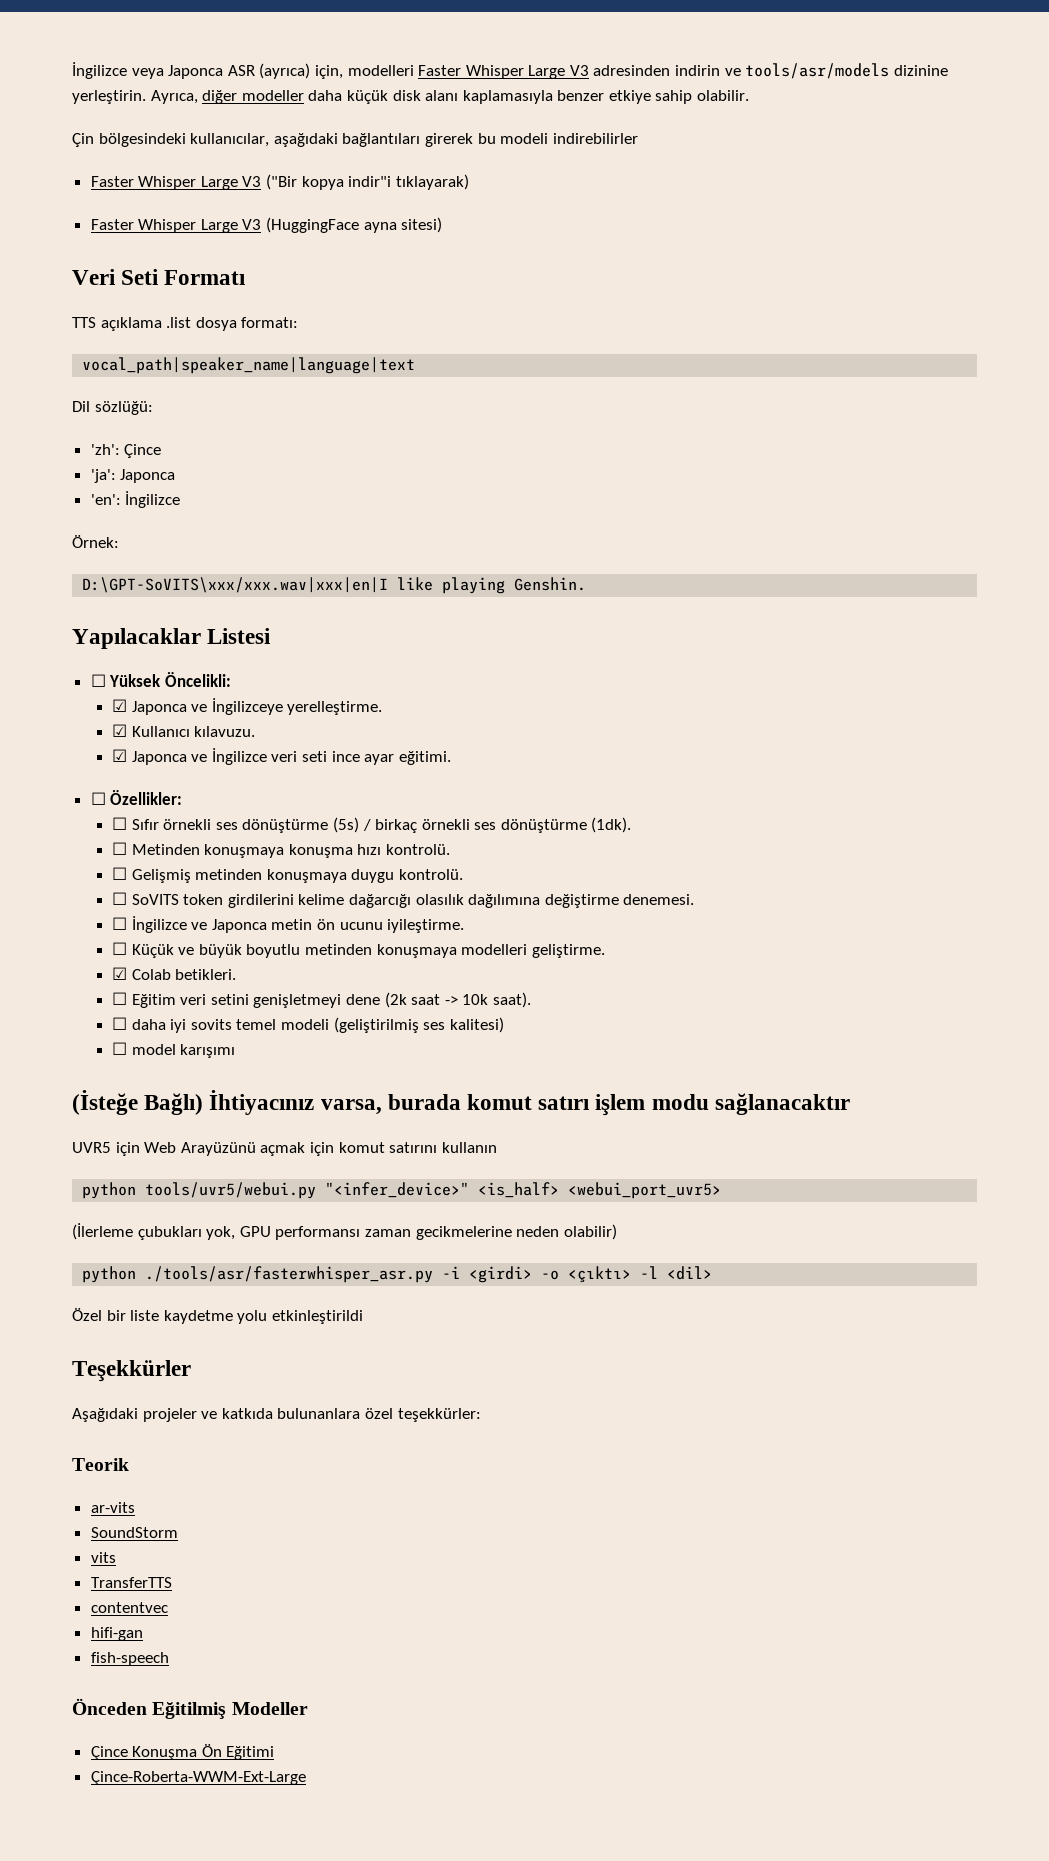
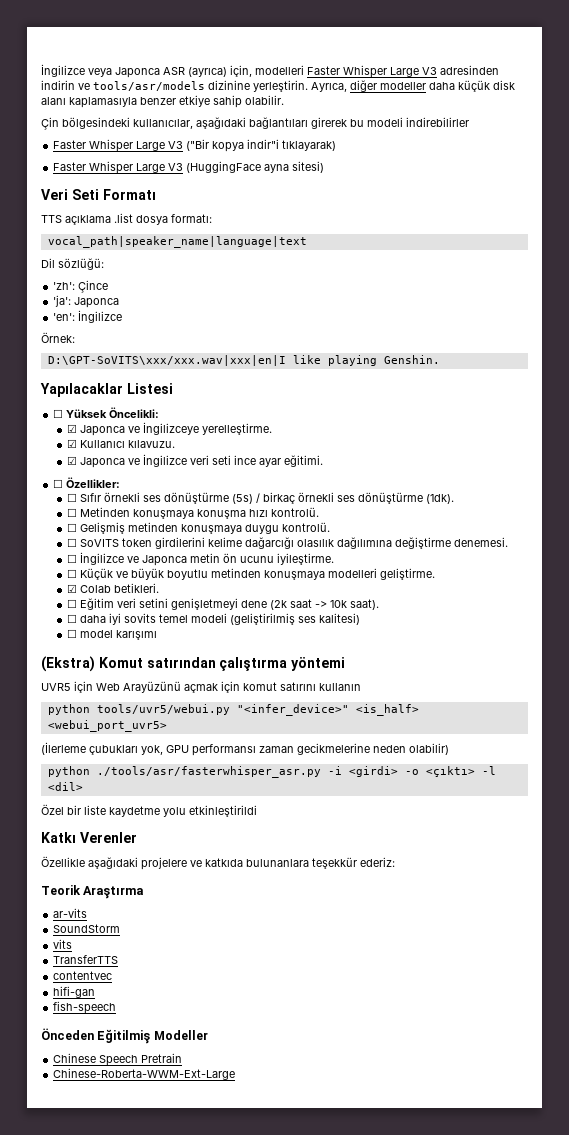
- (İsteğe Bağlı) İhtiyacınız varsa, burada komut satırı işlem modu sağlanacaktır
+ (Ekstra) Komut satırından çalıştırma yöntemi
- Teşekkürler
- Aşağıdaki projeler ve katkıda bulunanlara özel teşekkürler:
+ Katkı Verenler
+ Özellikle aşağıdaki projelere ve katkıda bulunanlara teşekkür ederiz:
- Teorik
+ Teorik Araştırma
- Çince Konuşma Ön Eğitimi
- Çince-Roberta-WWM-Ext-Large
+ Chinese Speech Pretrain
+ Chinese-Roberta-WWM-Ext-Large

